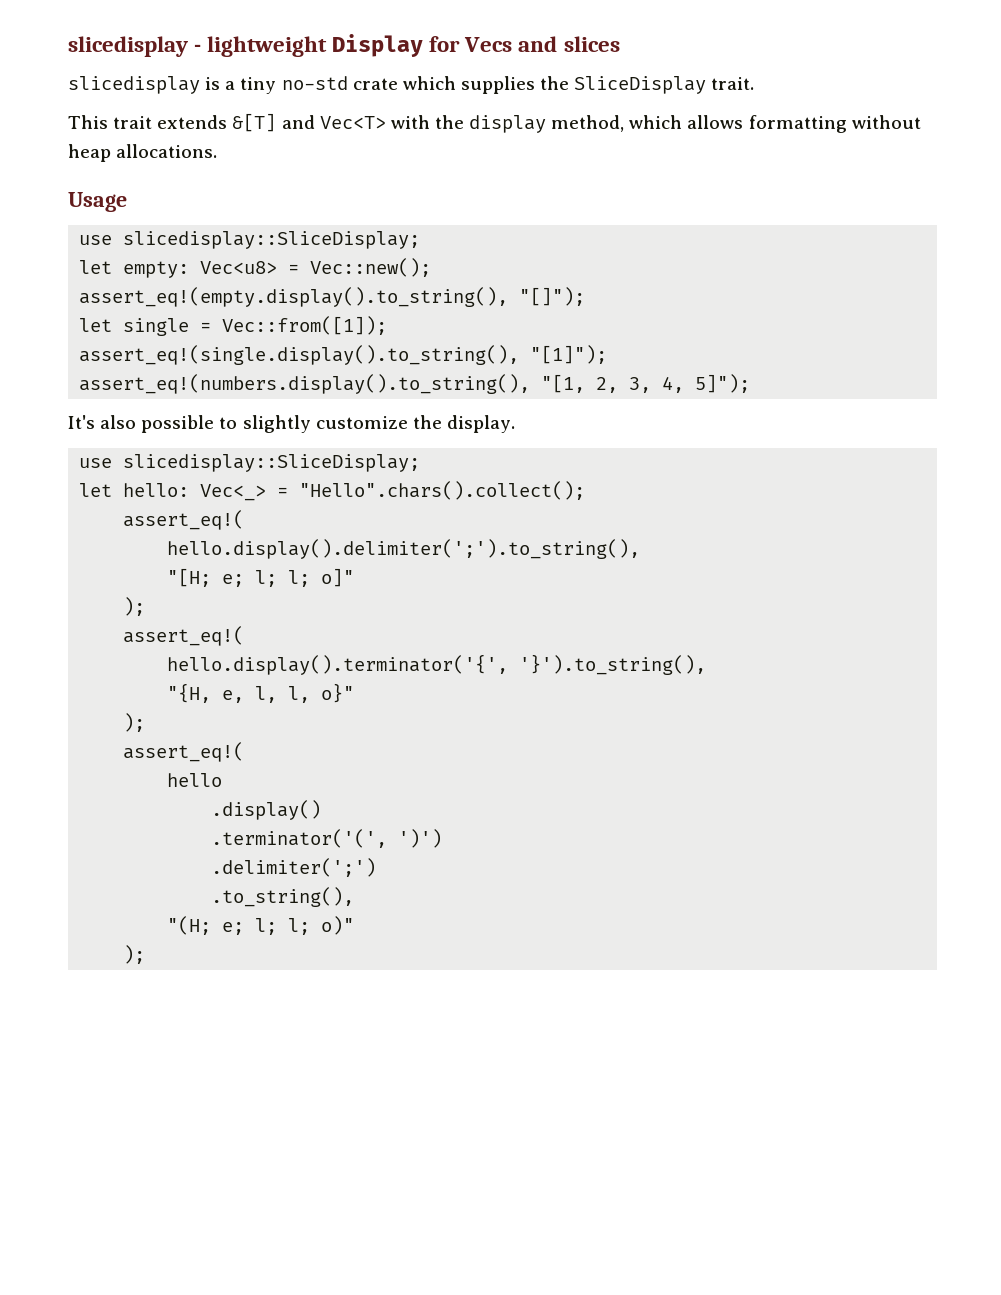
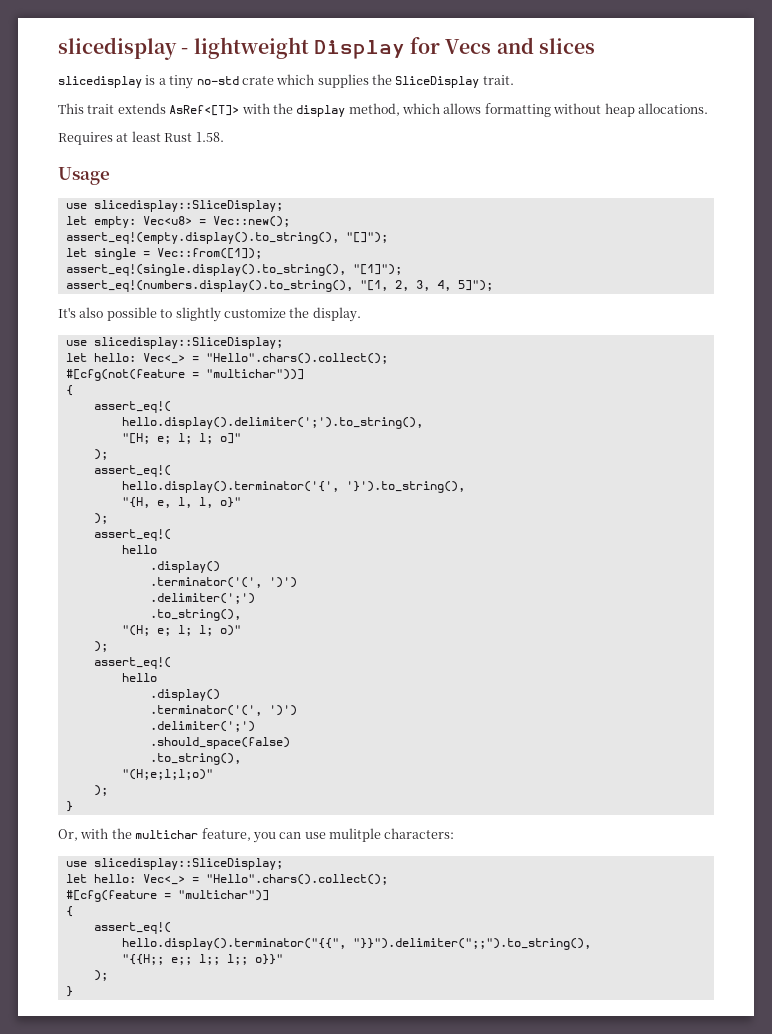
- This trait extends &[T] and Vec<T> with the display method, which allows formatting without heap allocations.
+ This trait extends AsRef<[T]> with the display method, which allows formatting without heap allocations.
+ Requires at least Rust 1.58.
+ #[cfg(not(feature = "multichar"))]
+ {
  "(H; e; l; l; o)"
  );
+ assert_eq!(
+ hello
+ .display()
+ .terminator('(', ')')
+ .delimiter(';')
+ .should_space(false)
+ .to_string(),
+ "(H;e;l;l;o)"
+ );
+ }
+ Or, with the multichar feature, you can use mulitple characters:
+ use slicedisplay::SliceDisplay;
+ let hello: Vec<_> = "Hello".chars().collect();
+ #[cfg(feature = "multichar")]
+ {
+ assert_eq!(
+ hello.display().terminator("{{", "}}").delimiter(";;").to_string(),
+ "{{H;; e;; l;; l;; o}}"
+ );
+ }

